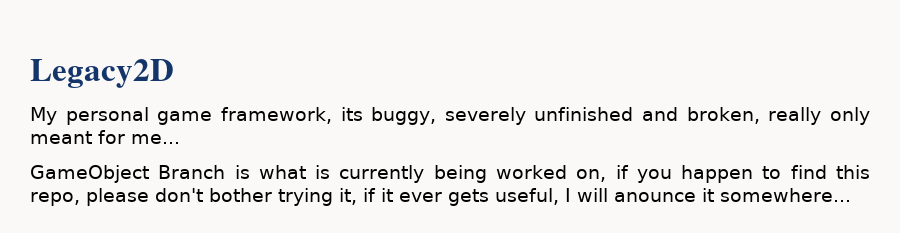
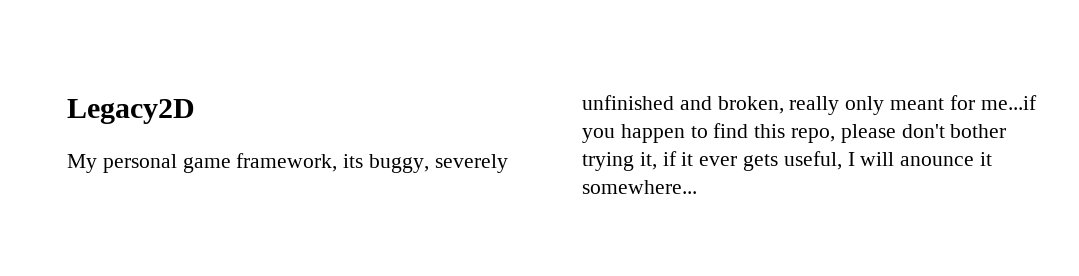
- My personal game framework, its buggy, severely unfinished and broken, really only meant for me...
- GameObject Branch is what is currently being worked on, if you happen to find this repo, please don't bother trying it, if it ever gets useful, I will anounce it somewhere...
+ My personal game framework, its buggy, severely unfinished and broken, really only meant for me...if you happen to find this repo, please don't bother trying it, if it ever gets useful, I will anounce it somewhere...

